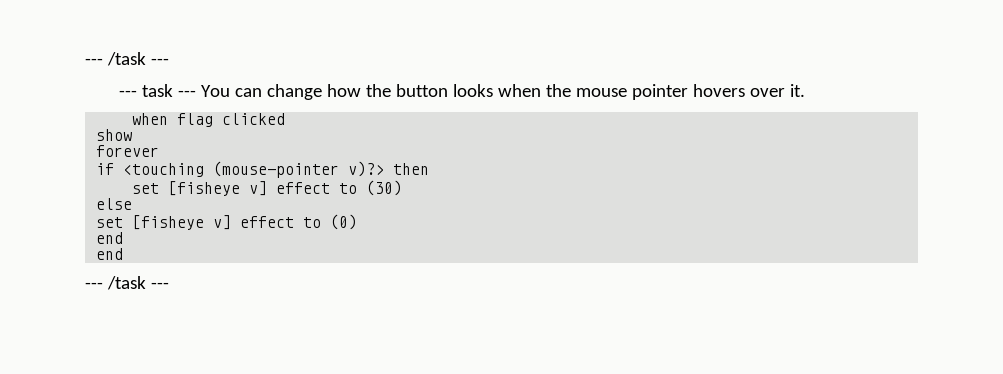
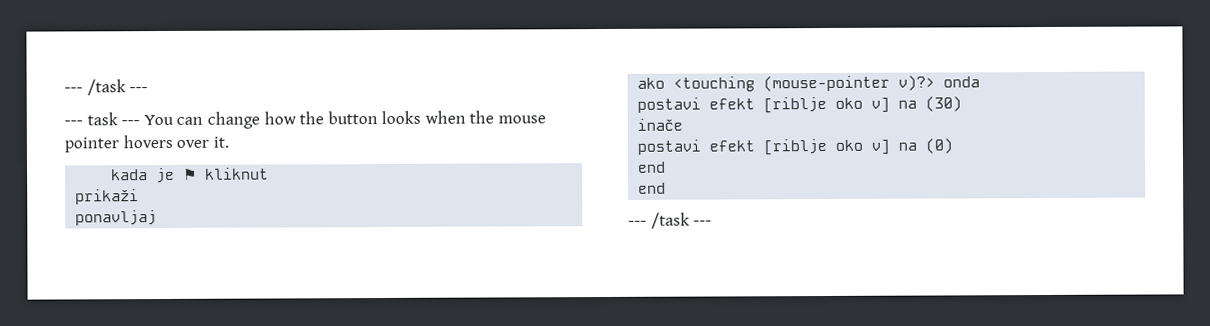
- when flag clicked
- show
- forever
- if <touching (mouse-pointer v)?> then
- set [fisheye v] effect to (30)
- else
- set [fisheye v] effect to (0)
+ kada je ⚑ kliknut
+ prikaži
+ ponavljaj
+ ako <touching (mouse-pointer v)?> onda
+ postavi efekt [riblje oko v] na (30)
+ inače
+ postavi efekt [riblje oko v] na (0)

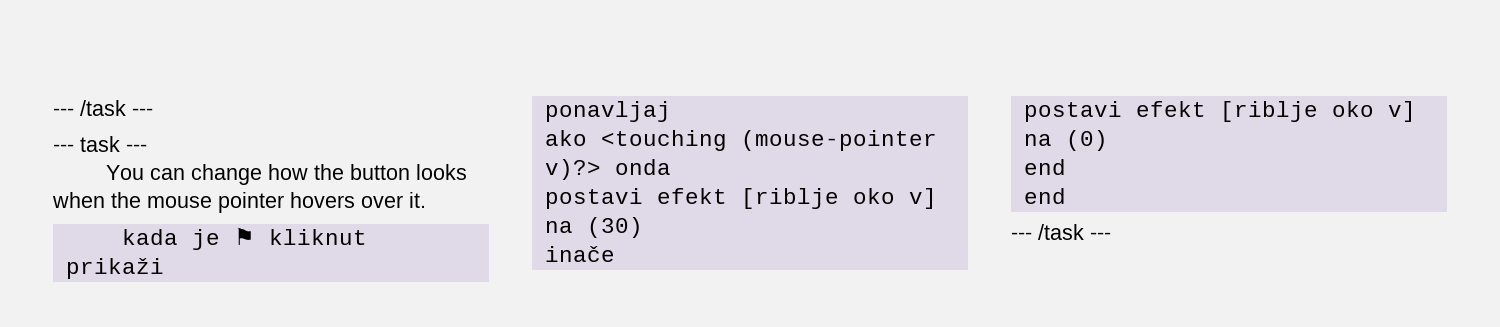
- --- task --- You can change how the button looks when the mouse pointer hovers over it.
+ --- task ---
+ You can change how the button looks when the mouse pointer hovers over it.

